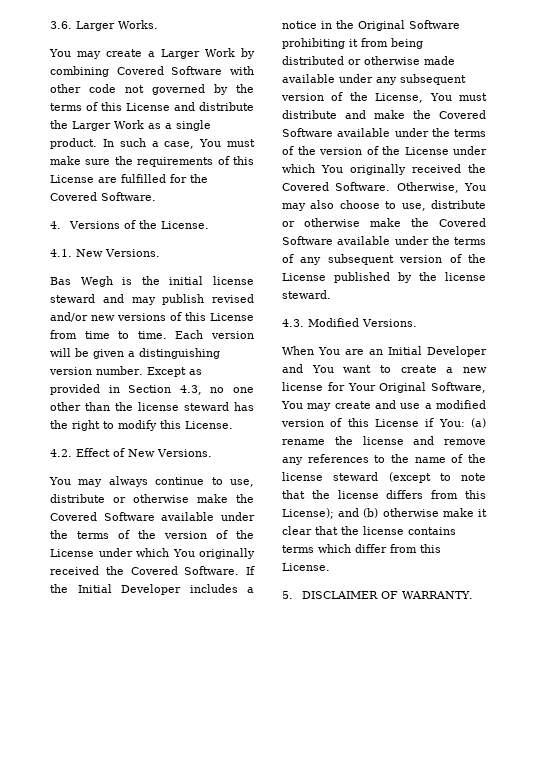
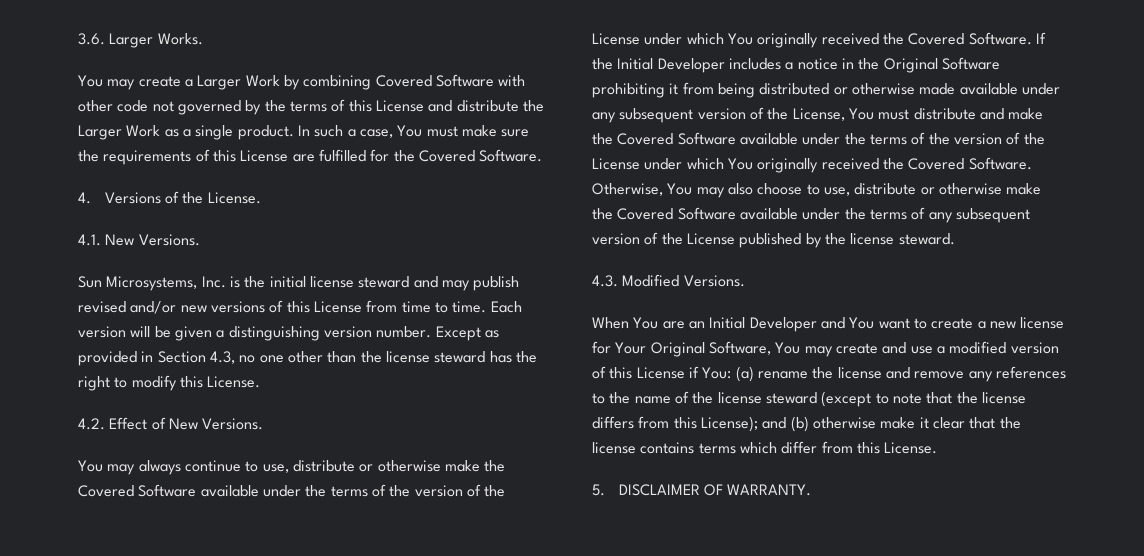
- Bas Wegh is the initial license steward and may publish revised and/or new versions of this License from time to time.
+ Sun Microsystems, Inc. is the initial license steward and may publish revised and/or new versions of this License from time to time.

